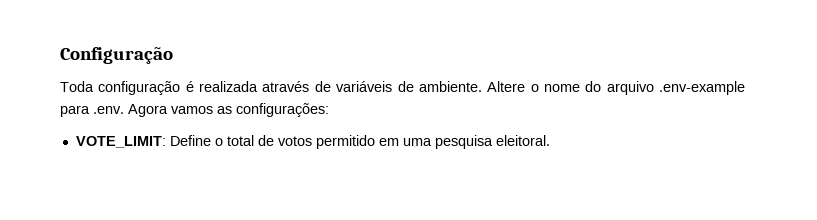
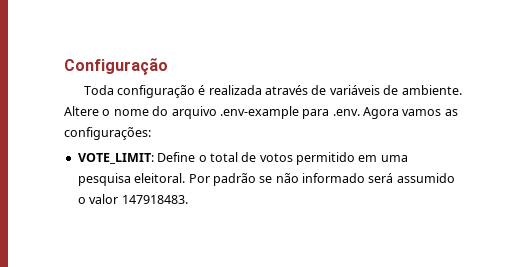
+ Por padrão se não informado será assumido o valor 147918483.

